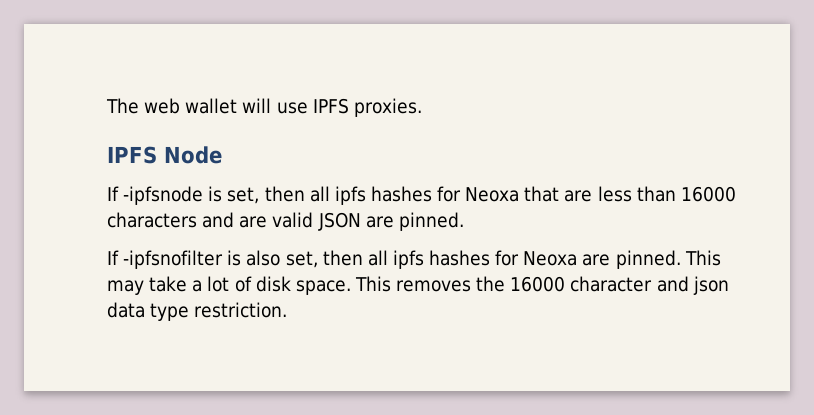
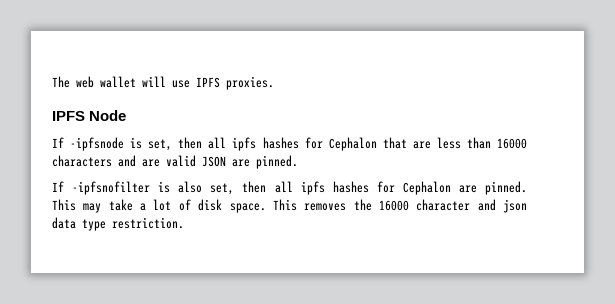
- If -ipfsnode is set, then all ipfs hashes for Neoxa that are less than 16000 characters and are valid JSON are pinned.
+ If -ipfsnode is set, then all ipfs hashes for Cephalon that are less than 16000 characters and are valid JSON are pinned.
- If -ipfsnofilter is also set, then all ipfs hashes for Neoxa are pinned.
+ If -ipfsnofilter is also set, then all ipfs hashes for Cephalon are pinned.

